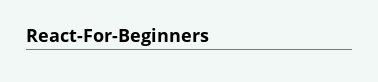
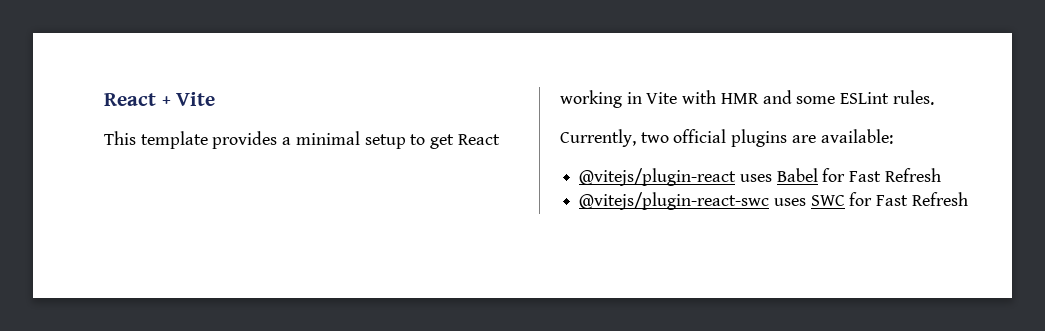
- React-For-Beginners
+ React + Vite
+ This template provides a minimal setup to get React working in Vite with HMR and some ESLint rules.
+ Currently, two official plugins are available:
+ @vitejs/plugin-react uses Babel for Fast Refresh
+ @vitejs/plugin-react-swc uses SWC for Fast Refresh

